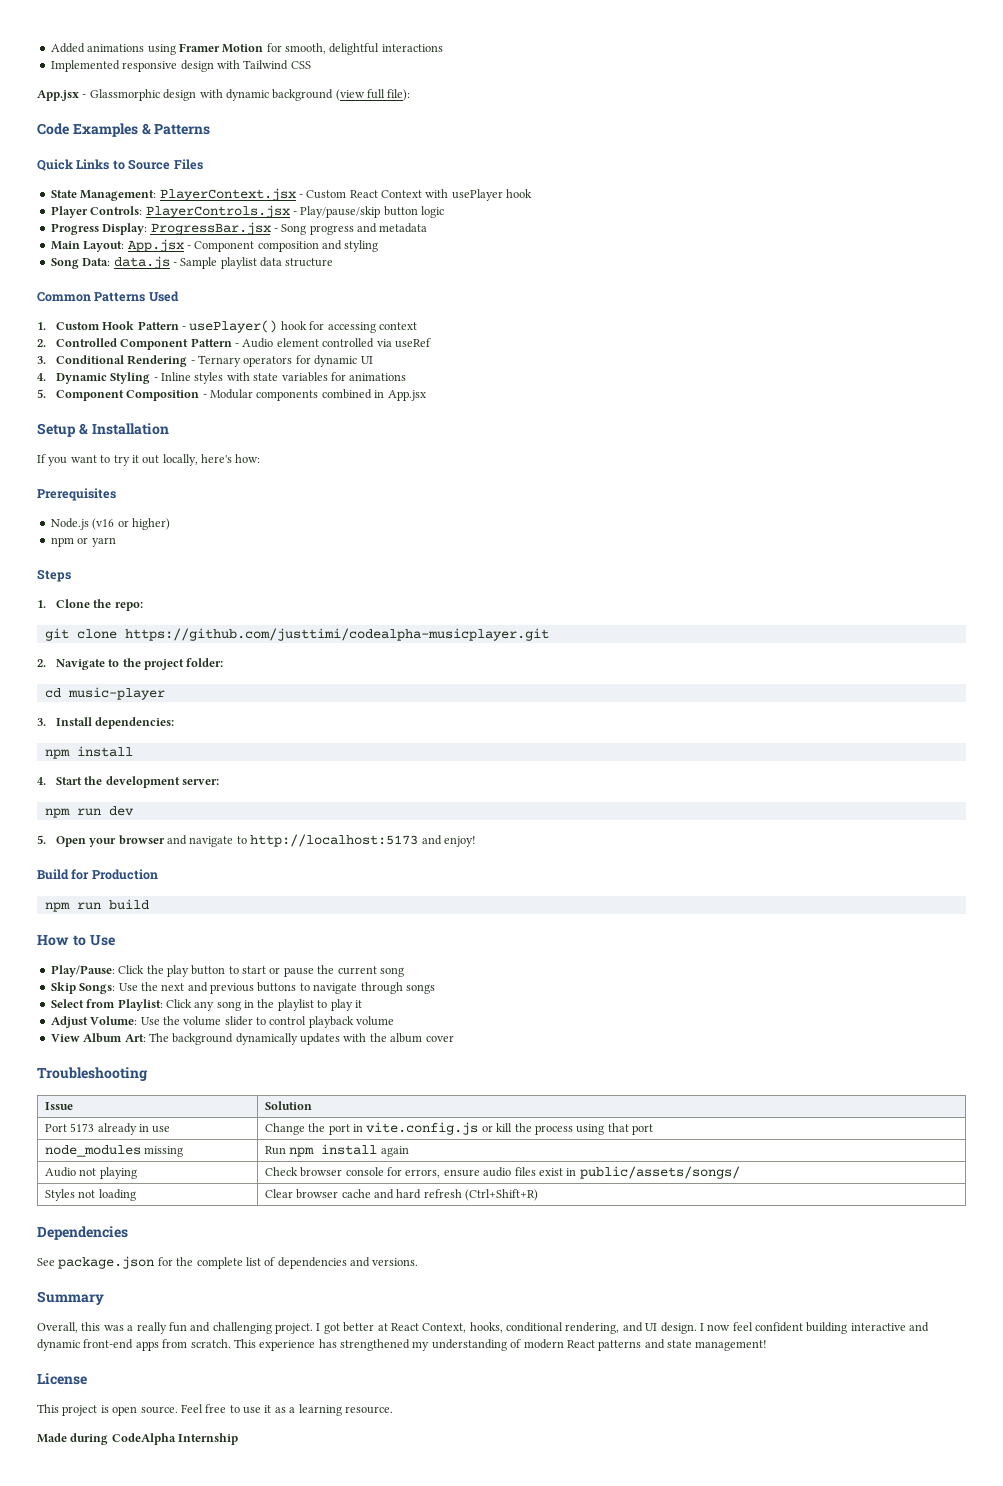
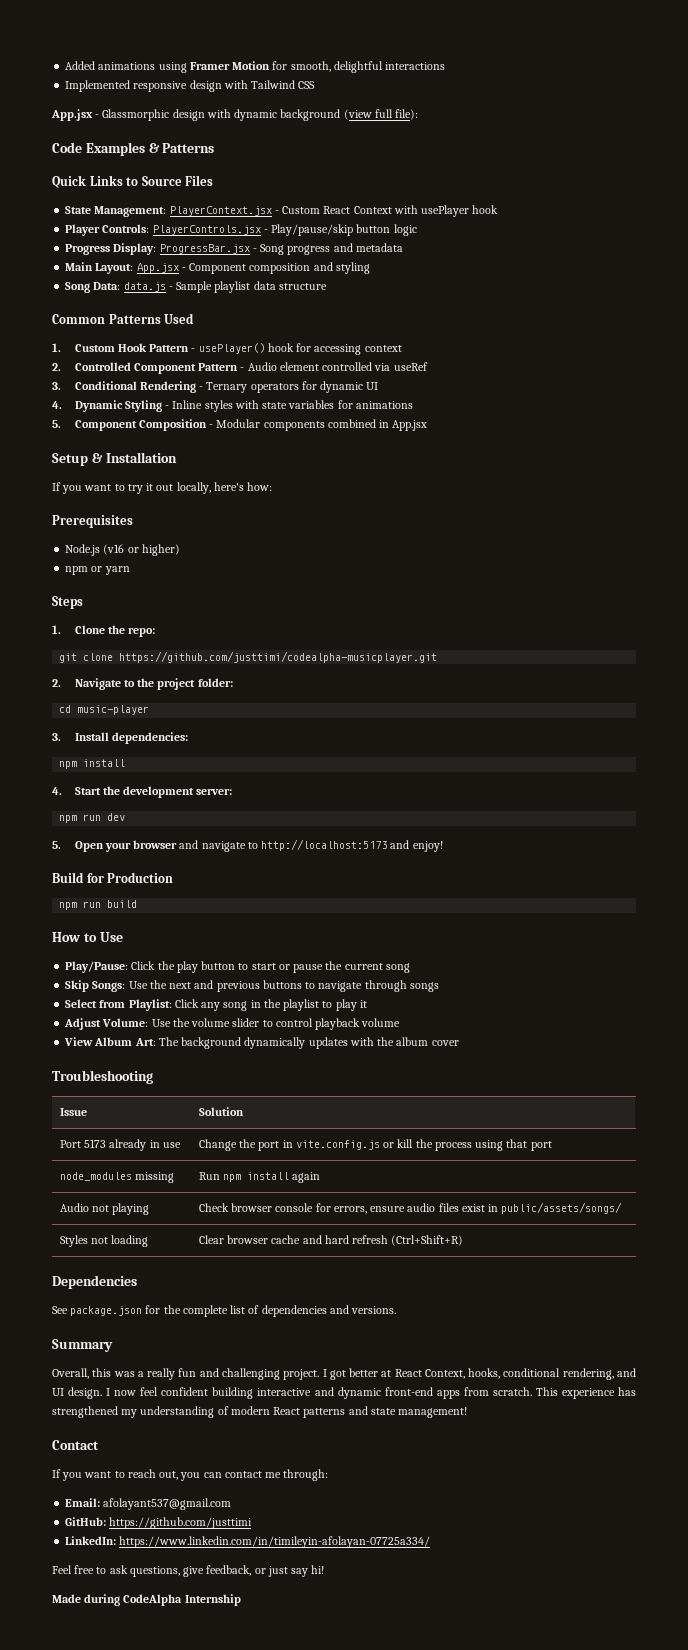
- License
- This project is open source. Feel free to use it as a learning resource.
+ Contact
+ If you want to reach out, you can contact me through:
+ Email: afolayant537@gmail.com
+ GitHub: https://github.com/justtimi
+ LinkedIn: https://www.linkedin.com/in/timileyin-afolayan-07725a334/
+ Feel free to ask questions, give feedback, or just say hi!

